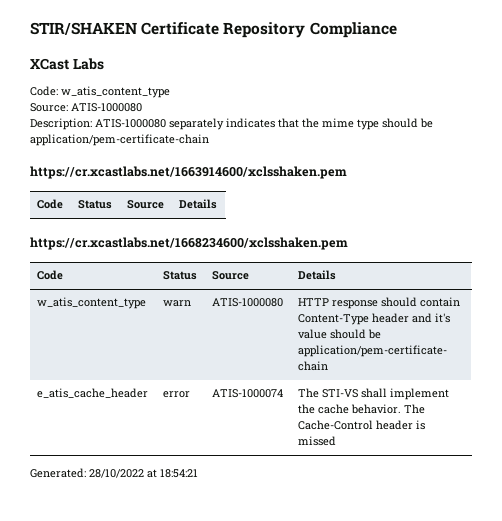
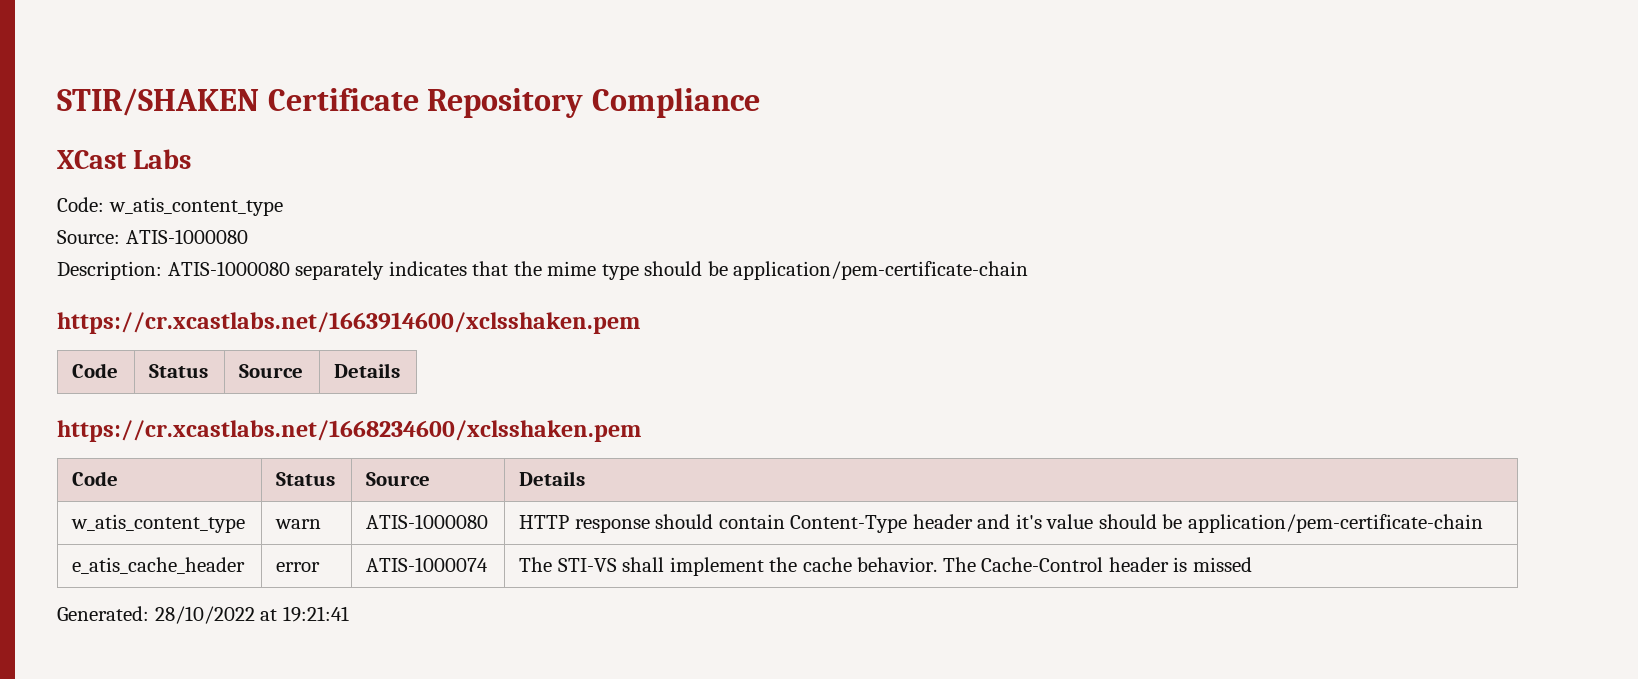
- Generated: 28/10/2022 at 18:54:21
+ Generated: 28/10/2022 at 19:21:41

